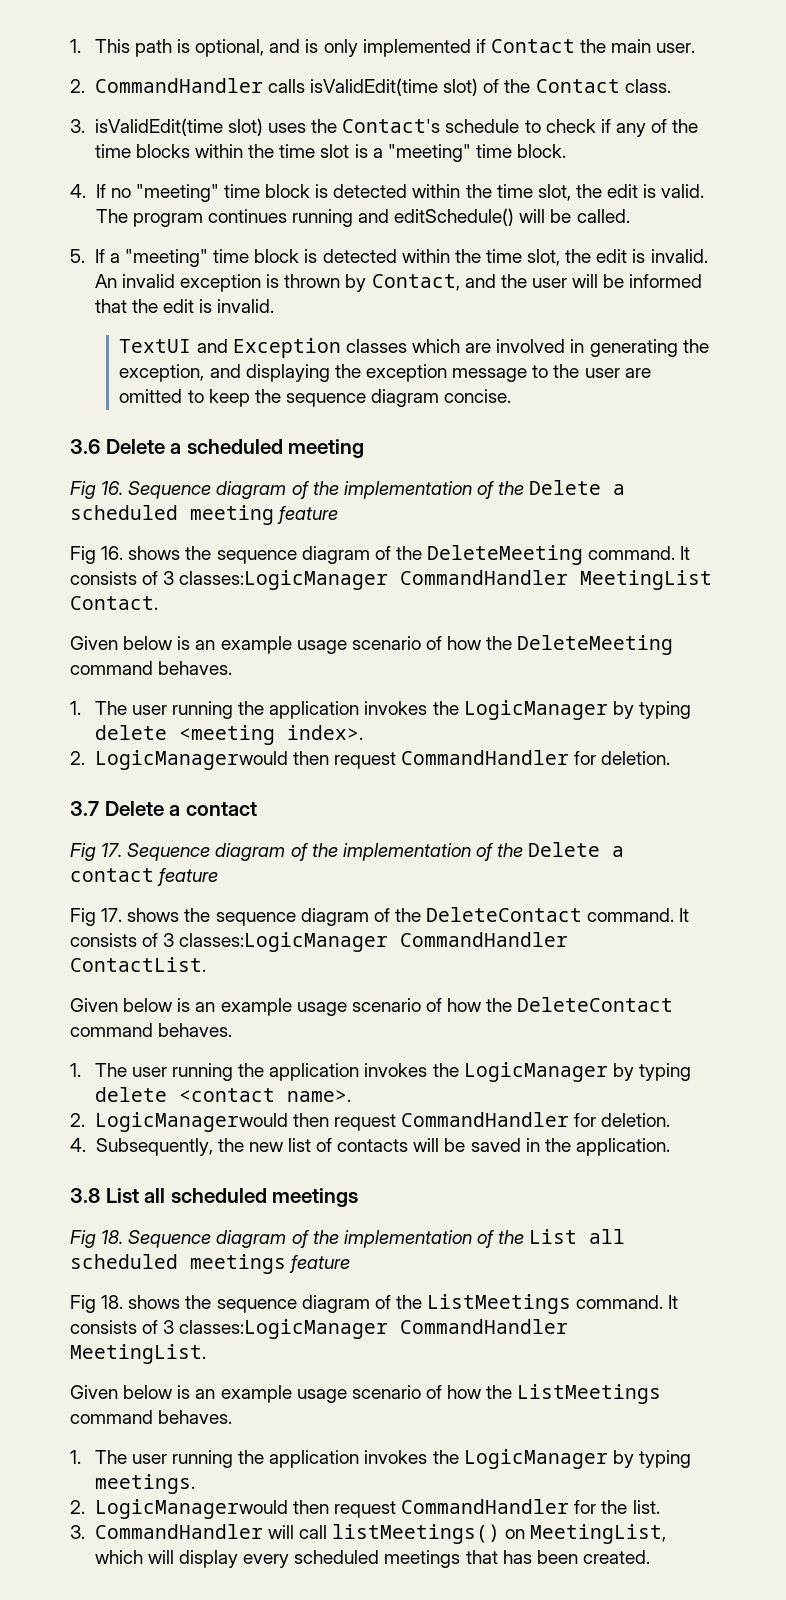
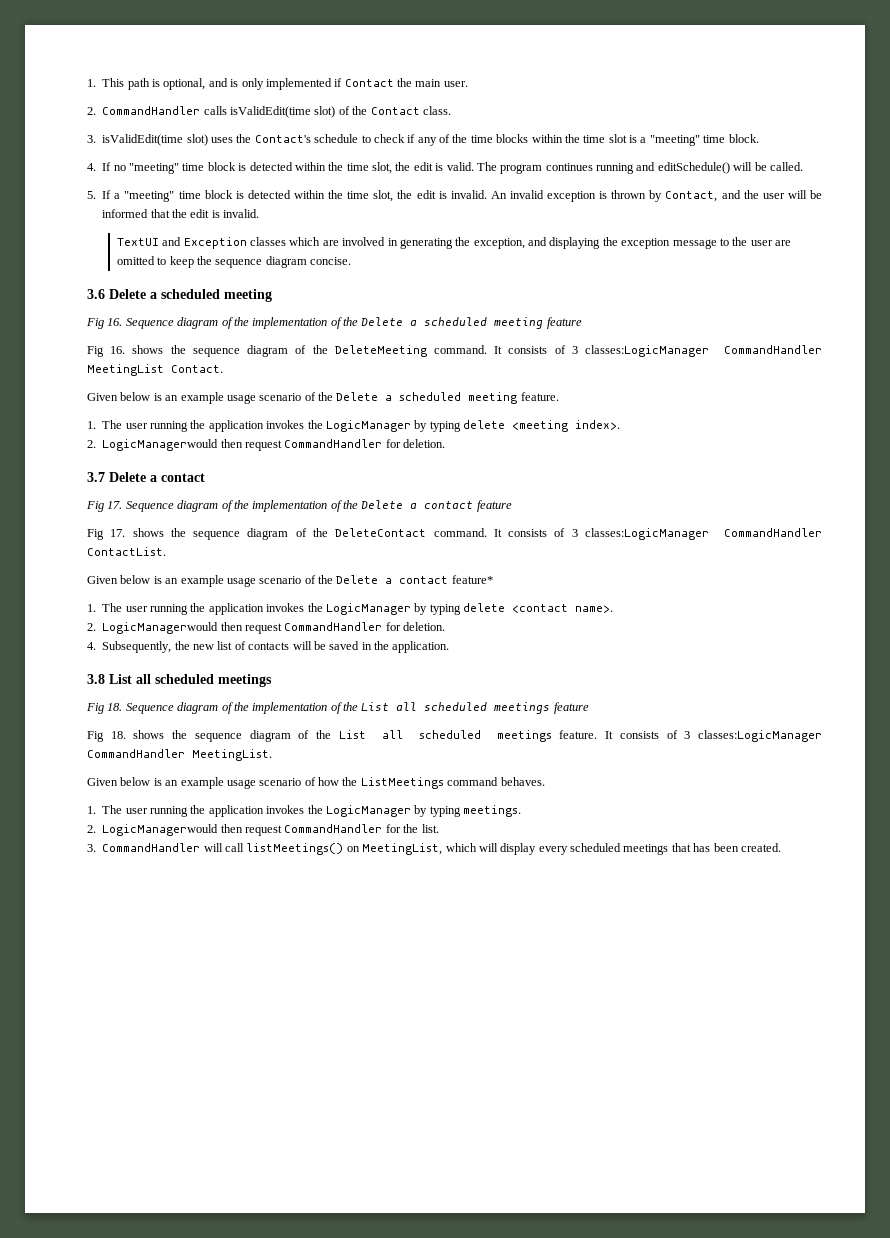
- Given below is an example usage scenario of how the DeleteMeeting command behaves.
+ Given below is an example usage scenario of the Delete a scheduled meeting feature.
- Given below is an example usage scenario of how the DeleteContact command behaves.
+ Given below is an example usage scenario of the Delete a contact feature*
- Fig 18. shows the sequence diagram of the ListMeetings command.
+ Fig 18. shows the sequence diagram of the List all scheduled meetings feature.

